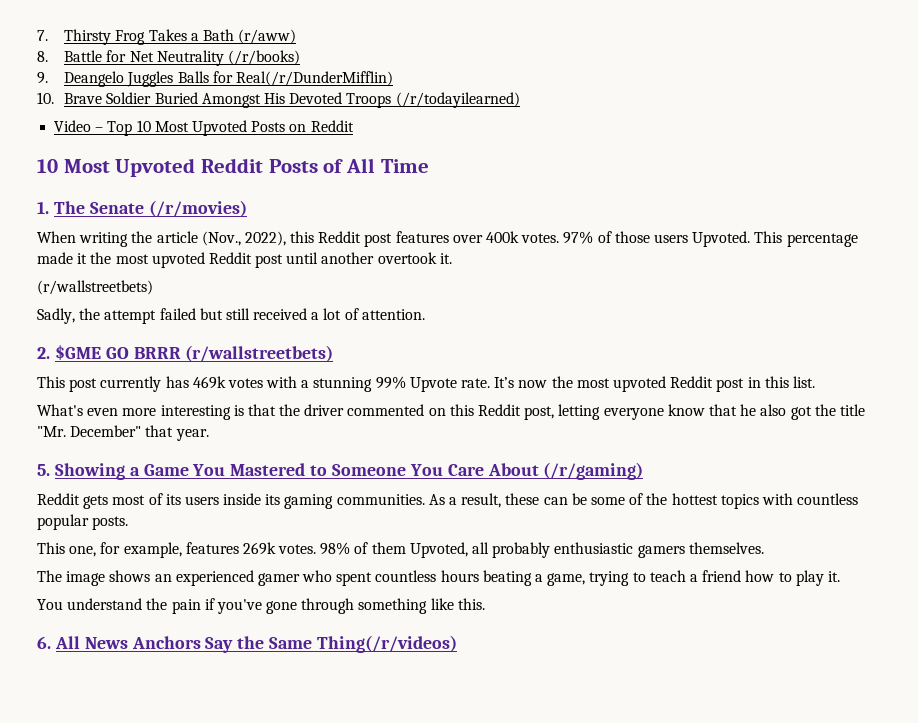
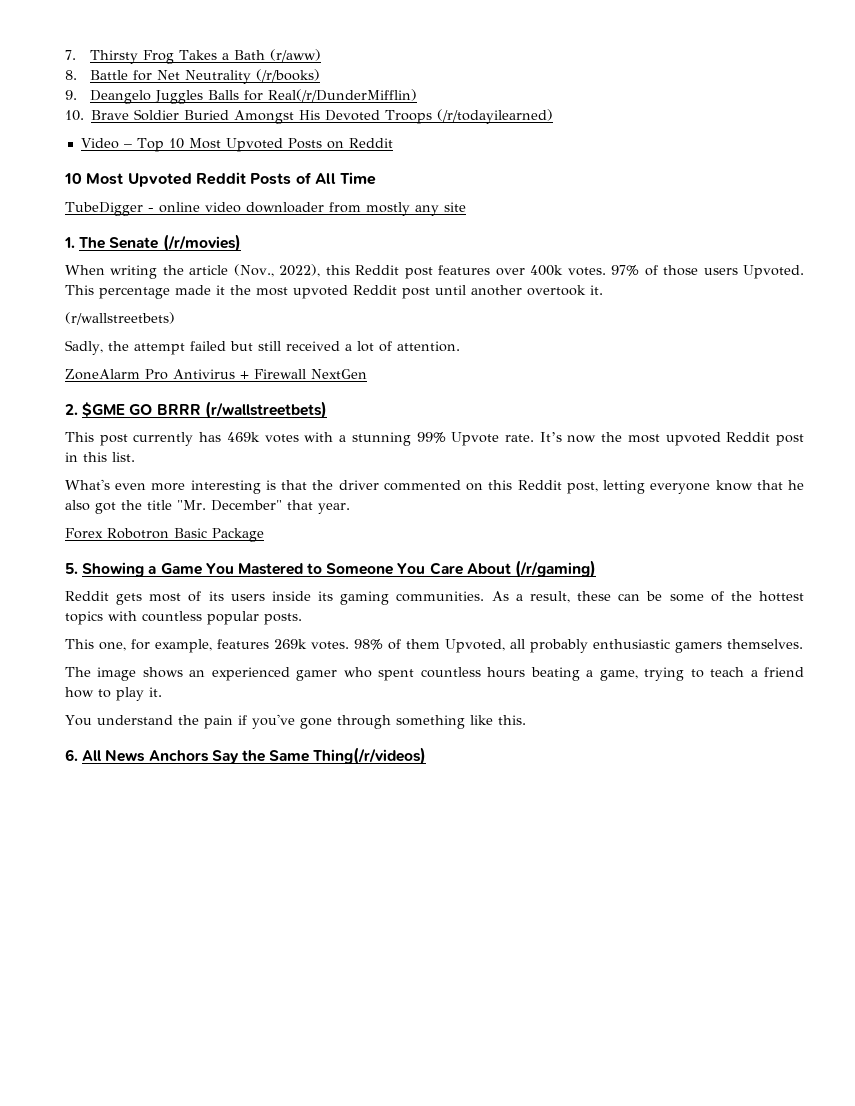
+ TubeDigger - online video downloader from mostly any site
+ ZoneAlarm Pro Antivirus + Firewall NextGen
+ Forex Robotron Basic Package

